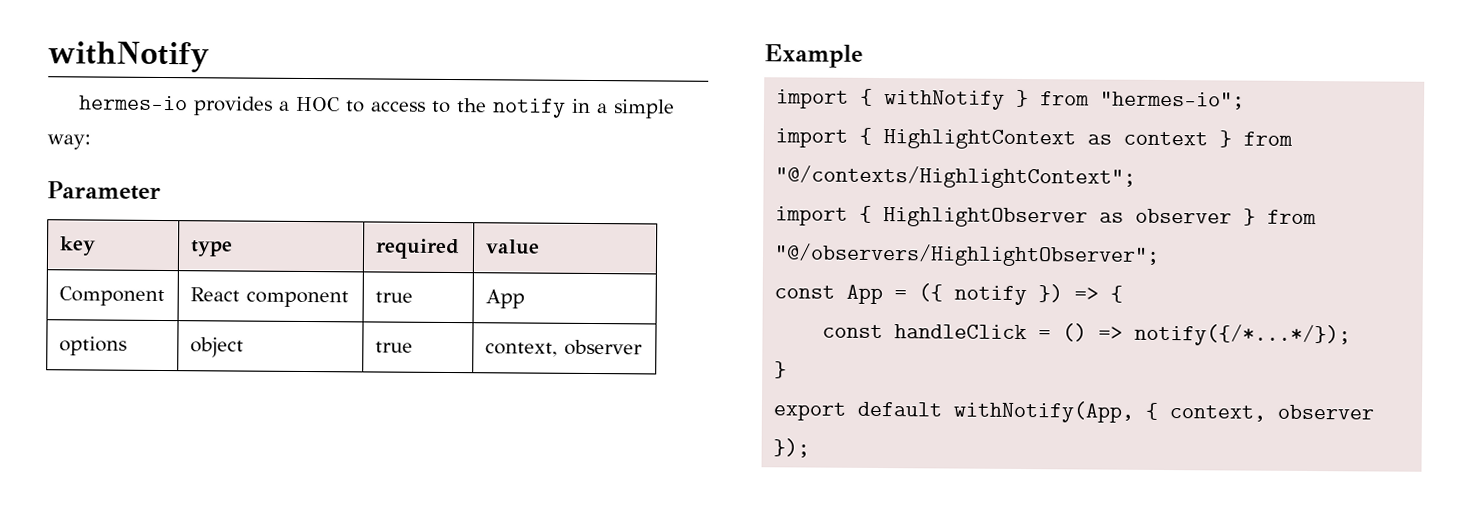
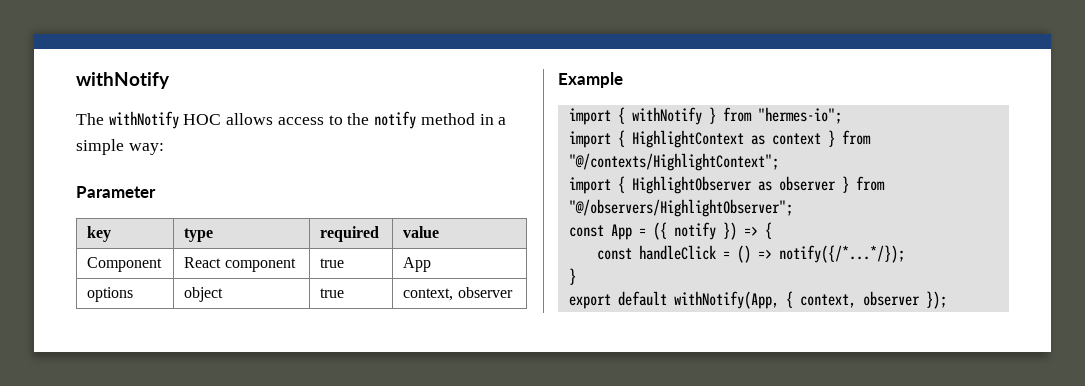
- hermes-io provides a HOC to access to the notify in a simple way:
+ The withNotify HOC allows access to the notify method in a simple way:

